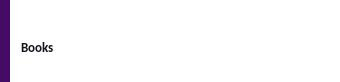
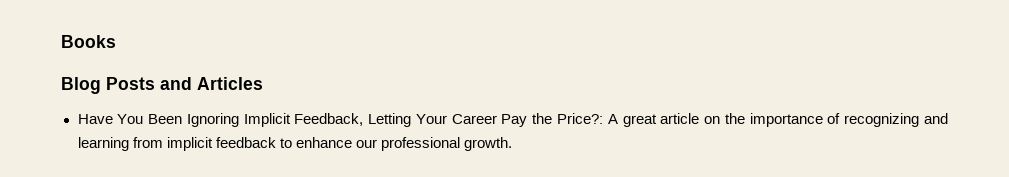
+ Blog Posts and Articles
+ Have You Been Ignoring Implicit Feedback, Letting Your Career Pay the Price?: A great article on the importance of recognizing and learning from implicit feedback to enhance our professional growth.

